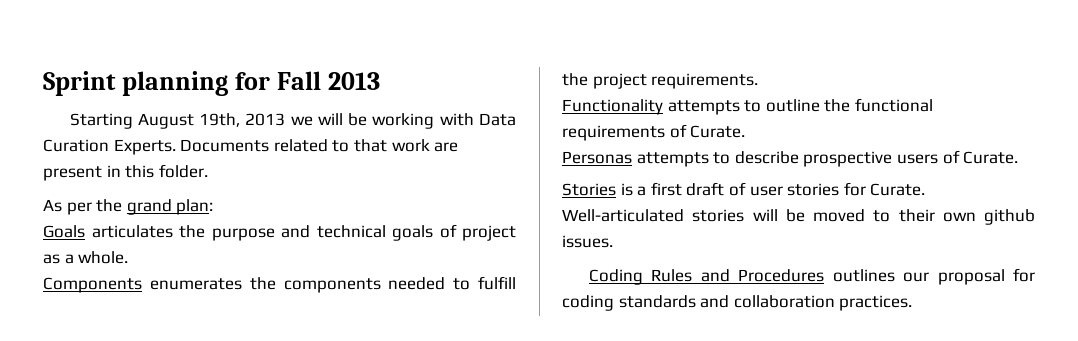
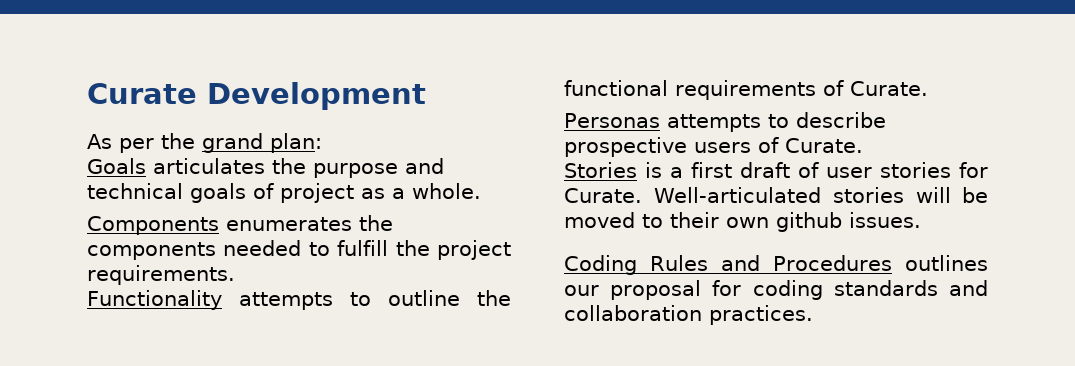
- Sprint planning for Fall 2013
- Starting August 19th, 2013 we will be working with Data Curation Experts. Documents related to that work are present in this folder.
+ Curate Development

